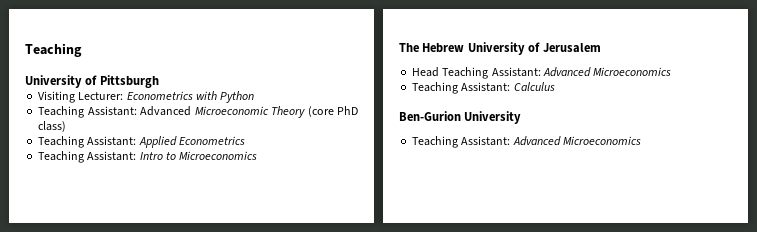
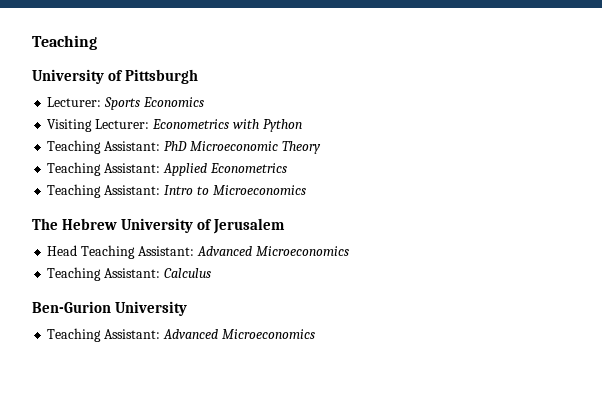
+ Lecturer: Sports Economics
- Teaching Assistant: Advanced Microeconomic Theory (core PhD class)
+ Teaching Assistant: PhD Microeconomic Theory

